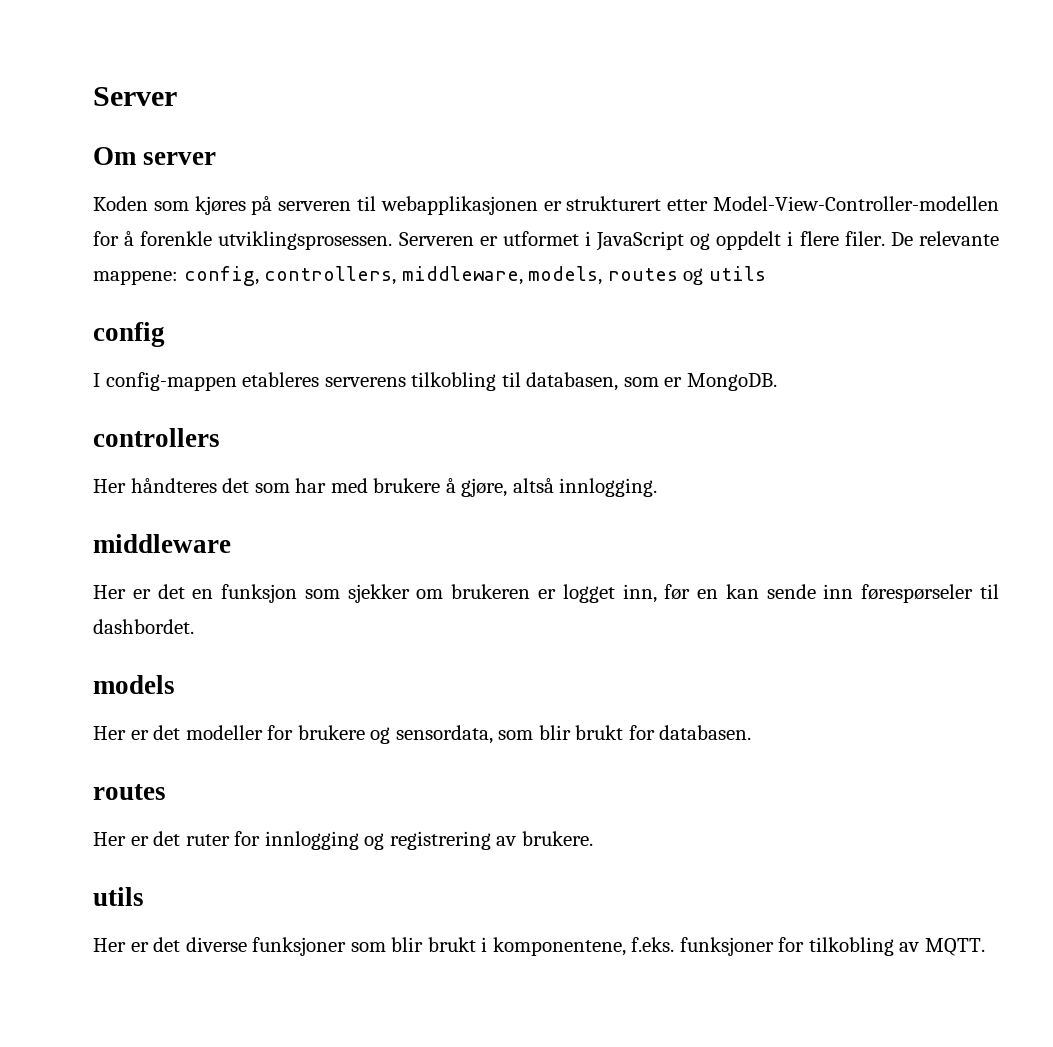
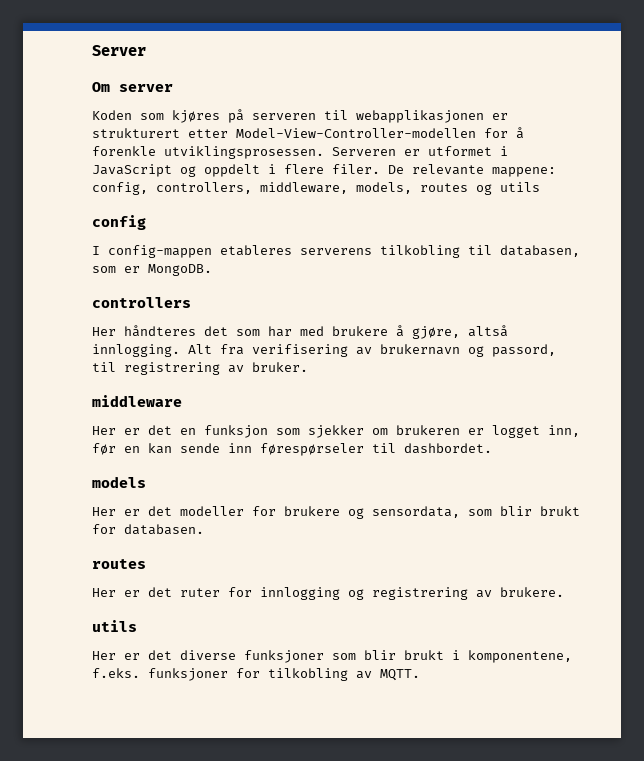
+ Alt fra verifisering av brukernavn og passord, til registrering av bruker.

